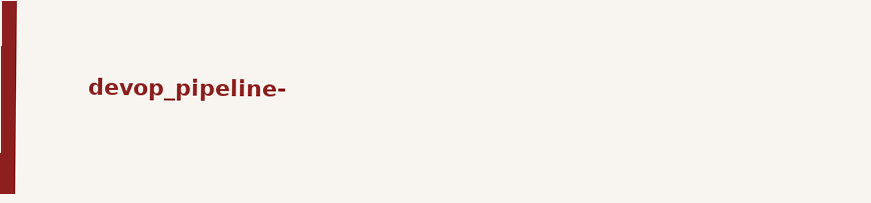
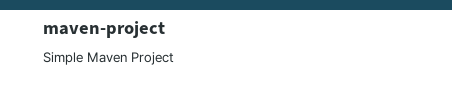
- devop_pipeline-
+ maven-project
+ Simple Maven Project

